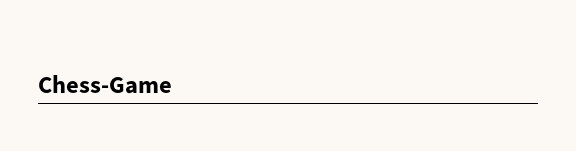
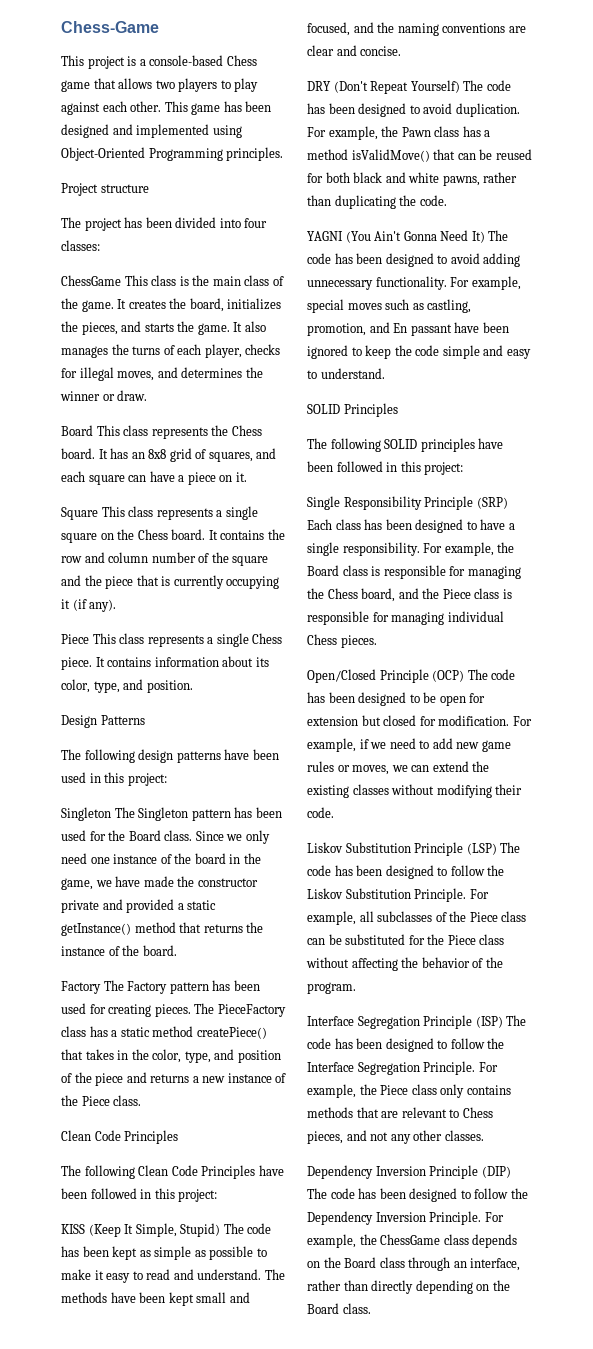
+ This project is a console-based Chess game that allows two players to play against each other. This game has been designed and implemented using Object-Oriented Programming principles.
+ Project structure
+ The project has been divided into four classes:
+ ChessGame This class is the main class of the game. It creates the board, initializes the pieces, and starts the game. It also manages the turns of each player, checks for illegal moves, and determines the winner or draw.
+ Board This class represents the Chess board. It has an 8x8 grid of squares, and each square can have a piece on it.
+ Square This class represents a single square on the Chess board. It contains the row and column number of the square and the piece that is currently occupying it (if any).
+ Piece This class represents a single Chess piece. It contains information about its color, type, and position.
+ Design Patterns
+ The following design patterns have been used in this project:
+ Singleton The Singleton pattern has been used for the Board class. Since we only need one instance of the board in the game, we have made the constructor private and provided a static getInstance() method that returns the instance of the board.
+ Factory The Factory pattern has been used for creating pieces. The PieceFactory class has a static method createPiece() that takes in the color, type, and position of the piece and returns a new instance of the Piece class.
+ Clean Code Principles
+ The following Clean Code Principles have been followed in this project:
+ KISS (Keep It Simple, Stupid) The code has been kept as simple as possible to make it easy to read and understand. The methods have been kept small and focused, and the naming conventions are clear and concise.
+ DRY (Don't Repeat Yourself) The code has been designed to avoid duplication. For example, the Pawn class has a method isValidMove() that can be reused for both black and white pawns, rather than duplicating the code.
+ YAGNI (You Ain't Gonna Need It) The code has been designed to avoid adding unnecessary functionality. For example, special moves such as castling, promotion, and En passant have been ignored to keep the code simple and easy to understand.
+ SOLID Principles
+ The following SOLID principles have been followed in this project:
+ Single Responsibility Principle (SRP) Each class has been designed to have a single responsibility. For example, the Board class is responsible for managing the Chess board, and the Piece class is responsible for managing individual Chess pieces.
+ Open/Closed Principle (OCP) The code has been designed to be open for extension but closed for modification. For example, if we need to add new game rules or moves, we can extend the existing classes without modifying their code.
+ Liskov Substitution Principle (LSP) The code has been designed to follow the Liskov Substitution Principle. For example, all subclasses of the Piece class can be substituted for the Piece class without affecting the behavior of the program.
+ Interface Segregation Principle (ISP) The code has been designed to follow the Interface Segregation Principle. For example, the Piece class only contains methods that are relevant to Chess pieces, and not any other classes.
+ Dependency Inversion Principle (DIP) The code has been designed to follow the Dependency Inversion Principle. For example, the ChessGame class depends on the Board class through an interface, rather than directly depending on the Board class.

